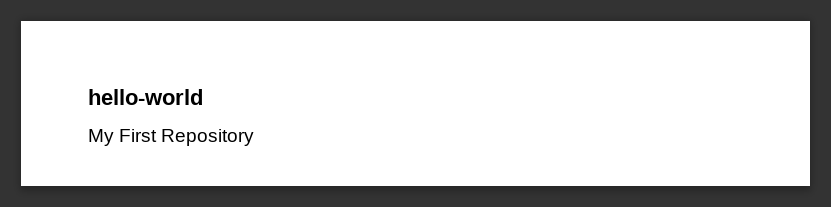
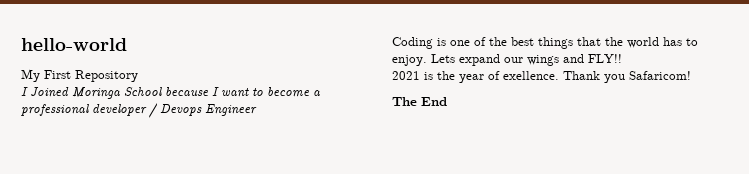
+ I Joined Moringa School because I want to become a professional developer / Devops Engineer
+ Coding is one of the best things that the world has to enjoy. Lets expand our wings and FLY!!
+ 2021 is the year of exellence. Thank you Safaricom!
+ The End

